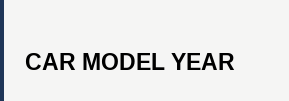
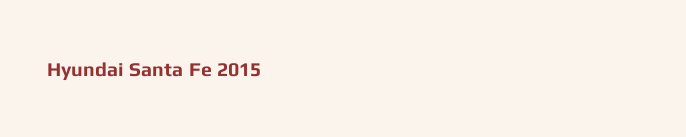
- CAR MODEL YEAR
+ Hyundai Santa Fe 2015

